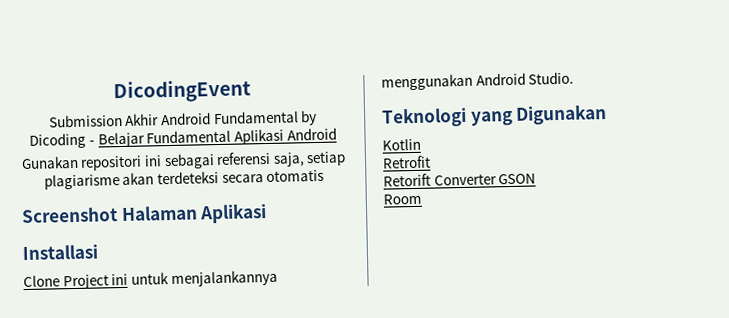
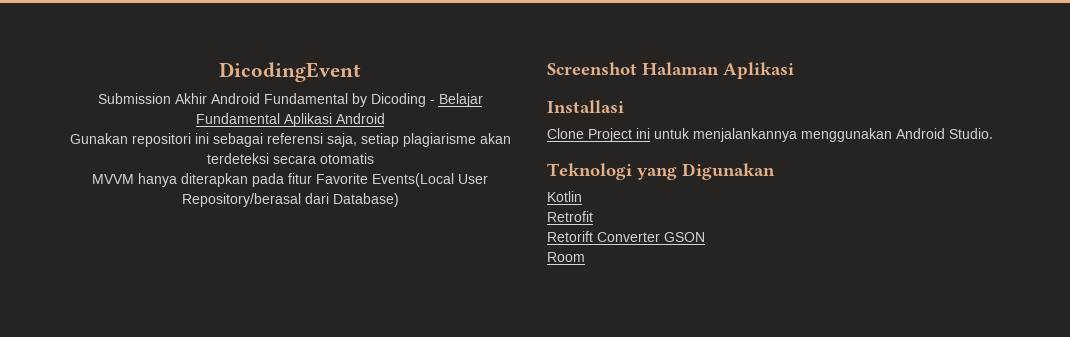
+ MVVM hanya diterapkan pada fitur Favorite Events(Local User Repository/berasal dari Database)

